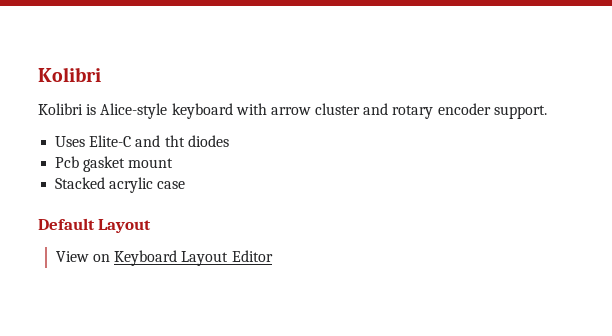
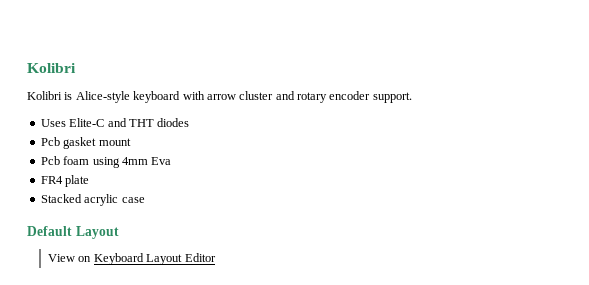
- Uses Elite-C and tht diodes
+ Uses Elite-C and THT diodes
+ Pcb foam using 4mm Eva
+ FR4 plate

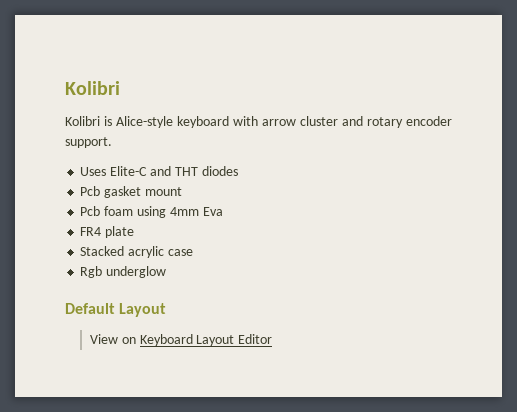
+ Rgb underglow

